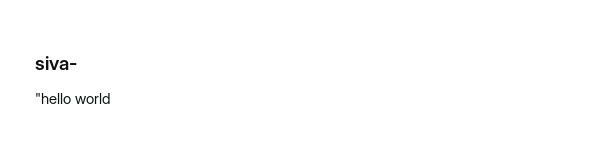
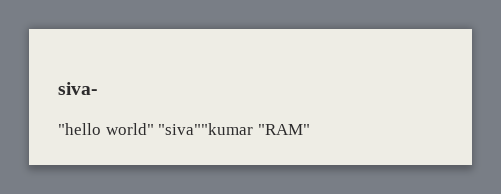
- "hello world
+ "hello world" "siva""kumar "RAM"

